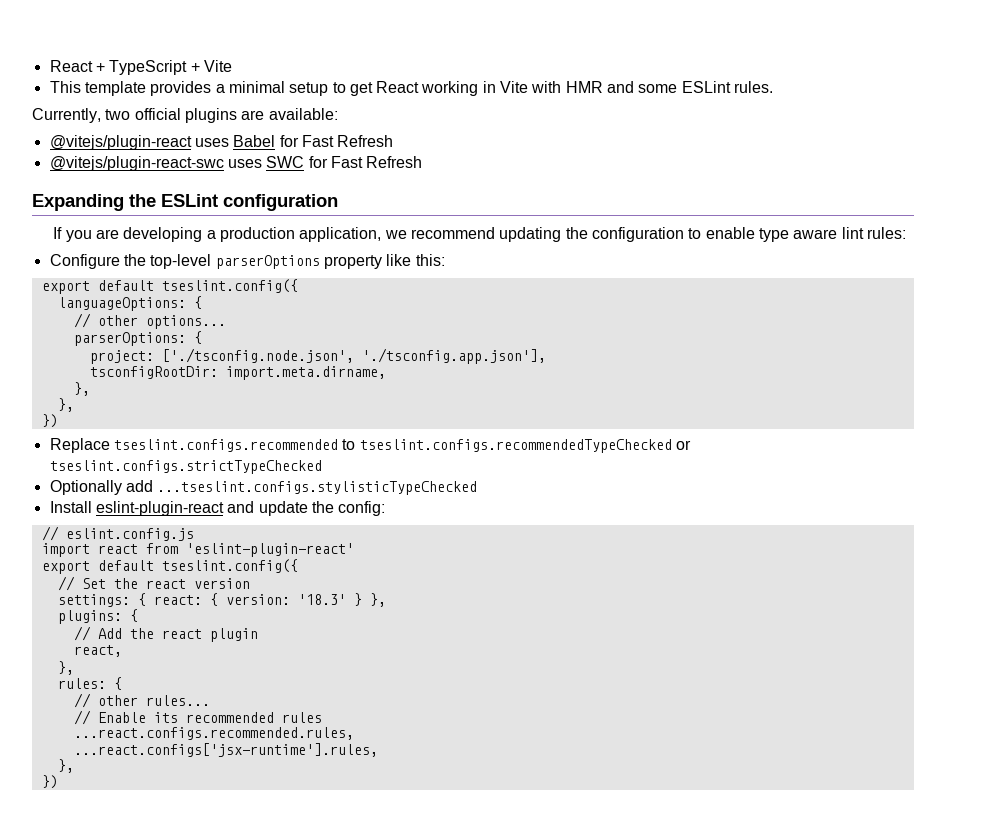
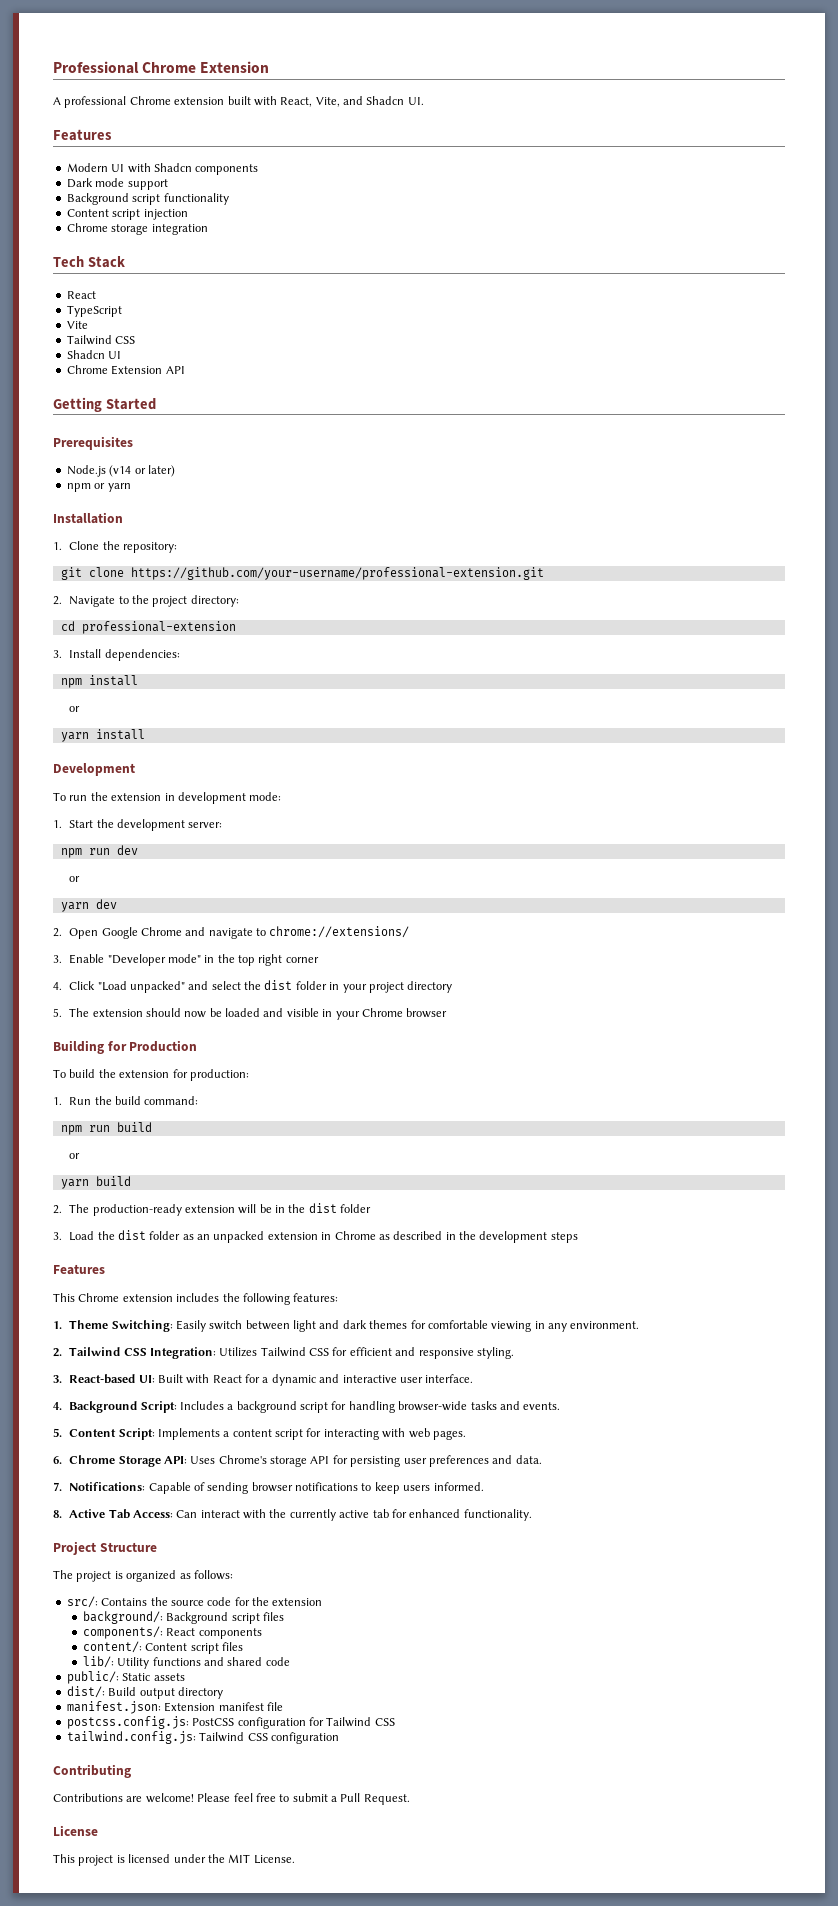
- React + TypeScript + Vite
- This template provides a minimal setup to get React working in Vite with HMR and some ESLint rules.
- Currently, two official plugins are available:
- @vitejs/plugin-react uses Babel for Fast Refresh
- @vitejs/plugin-react-swc uses SWC for Fast Refresh
- Expanding the ESLint configuration
- If you are developing a production application, we recommend updating the configuration to enable type aware lint rules:
- Configure the top-level parserOptions property like this:
- export default tseslint.config({
- languageOptions: {
- // other options...
- parserOptions: {
- project: ['./tsconfig.node.json', './tsconfig.app.json'],
- tsconfigRootDir: import.meta.dirname,
- },
- },
- })
- Replace tseslint.configs.recommended to tseslint.configs.recommendedTypeChecked or tseslint.configs.strictTypeChecked
- Optionally add ...tseslint.configs.stylisticTypeChecked
- Install eslint-plugin-react and update the config:
- // eslint.config.js
- import react from 'eslint-plugin-react'
- export default tseslint.config({
- // Set the react version
- settings: { react: { version: '18.3' } },
- plugins: {
- // Add the react plugin
- react,
- },
- rules: {
- // other rules...
- // Enable its recommended rules
- ...react.configs.recommended.rules,
- ...react.configs['jsx-runtime'].rules,
- },
- })
+ Professional Chrome Extension
+ A professional Chrome extension built with React, Vite, and Shadcn UI.
+ Features
+ Modern UI with Shadcn components
+ Dark mode support
+ Background script functionality
+ Content script injection
+ Chrome storage integration
+ Tech Stack
+ React
+ TypeScript
+ Vite
+ Tailwind CSS
+ Shadcn UI
+ Chrome Extension API
+ Getting Started
+ Prerequisites
+ Node.js (v14 or later)
+ npm or yarn
+ Installation
+ 1. Clone the repository:
+ git clone https://github.com/your-username/professional-extension.git
+ 2. Navigate to the project directory:
+ cd professional-extension
+ 3. Install dependencies:
+ npm install
+ or
+ yarn install
+ Development
+ To run the extension in development mode:
+ 1. Start the development server:
+ npm run dev
+ or
+ yarn dev
+ 2. Open Google Chrome and navigate to chrome://extensions/
+ 3. Enable "Developer mode" in the top right corner
+ 4. Click "Load unpacked" and select the dist folder in your project directory
+ 5. The extension should now be loaded and visible in your Chrome browser
+ Building for Production
+ To build the extension for production:
+ 1. Run the build command:
+ npm run build
+ or
+ yarn build
+ 2. The production-ready extension will be in the dist folder
+ 3. Load the dist folder as an unpacked extension in Chrome as described in the development steps
+ Features
+ This Chrome extension includes the following features:
+ 1. Theme Switching: Easily switch between light and dark themes for comfortable viewing in any environment.
+ 2. Tailwind CSS Integration: Utilizes Tailwind CSS for efficient and responsive styling.
+ 3. React-based UI: Built with React for a dynamic and interactive user interface.
+ 4. Background Script: Includes a background script for handling browser-wide tasks and events.
+ 5. Content Script: Implements a content script for interacting with web pages.
+ 6. Chrome Storage API: Uses Chrome's storage API for persisting user preferences and data.
+ 7. Notifications: Capable of sending browser notifications to keep users informed.
+ 8. Active Tab Access: Can interact with the currently active tab for enhanced functionality.
+ Project Structure
+ The project is organized as follows:
+ src/: Contains the source code for the extension
+ background/: Background script files
+ components/: React components
+ content/: Content script files
+ lib/: Utility functions and shared code
+ public/: Static assets
+ dist/: Build output directory
+ manifest.json: Extension manifest file
+ postcss.config.js: PostCSS configuration for Tailwind CSS
+ tailwind.config.js: Tailwind CSS configuration
+ Contributing
+ Contributions are welcome! Please feel free to submit a Pull Request.
+ License
+ This project is licensed under the MIT License.

